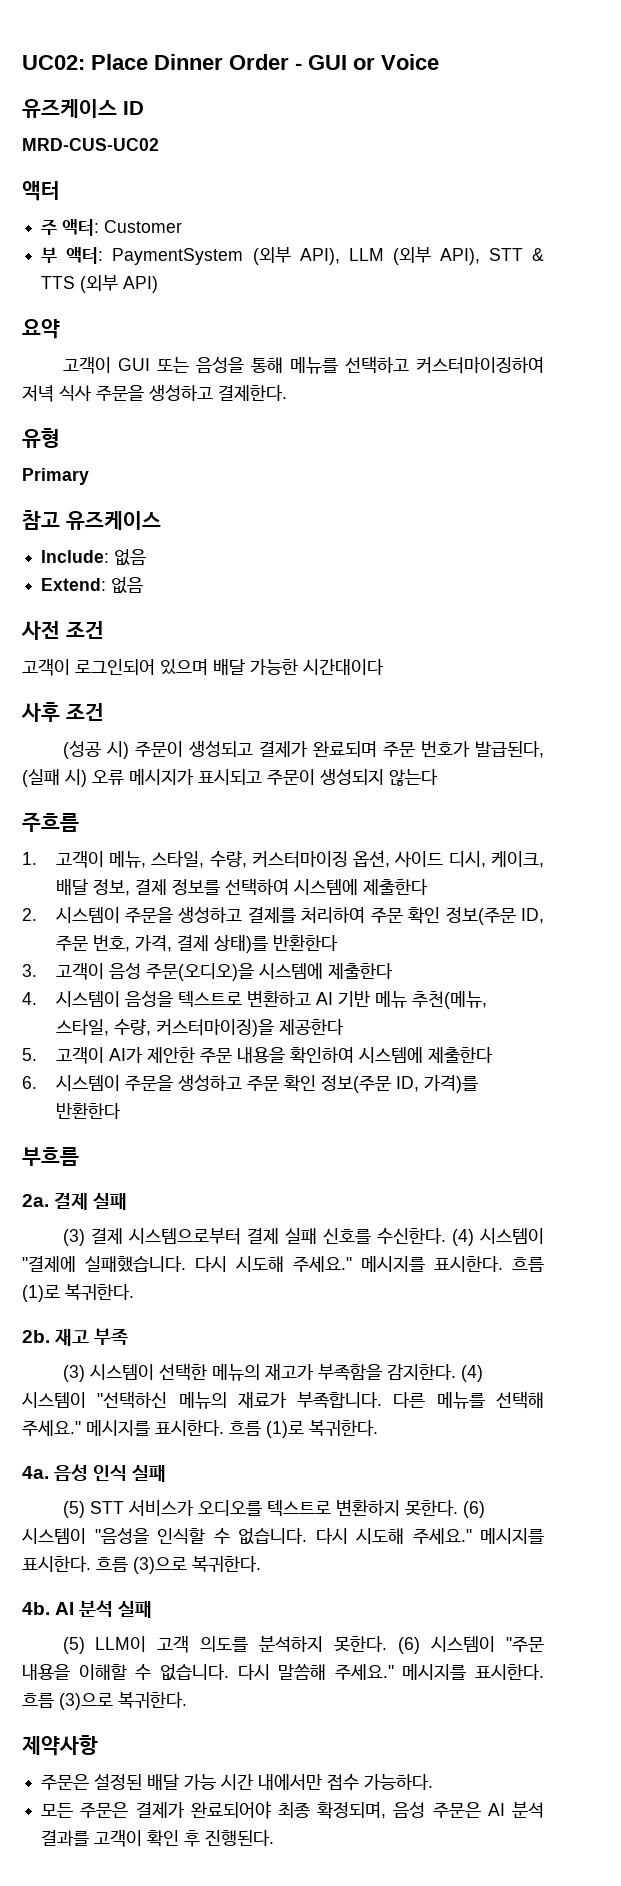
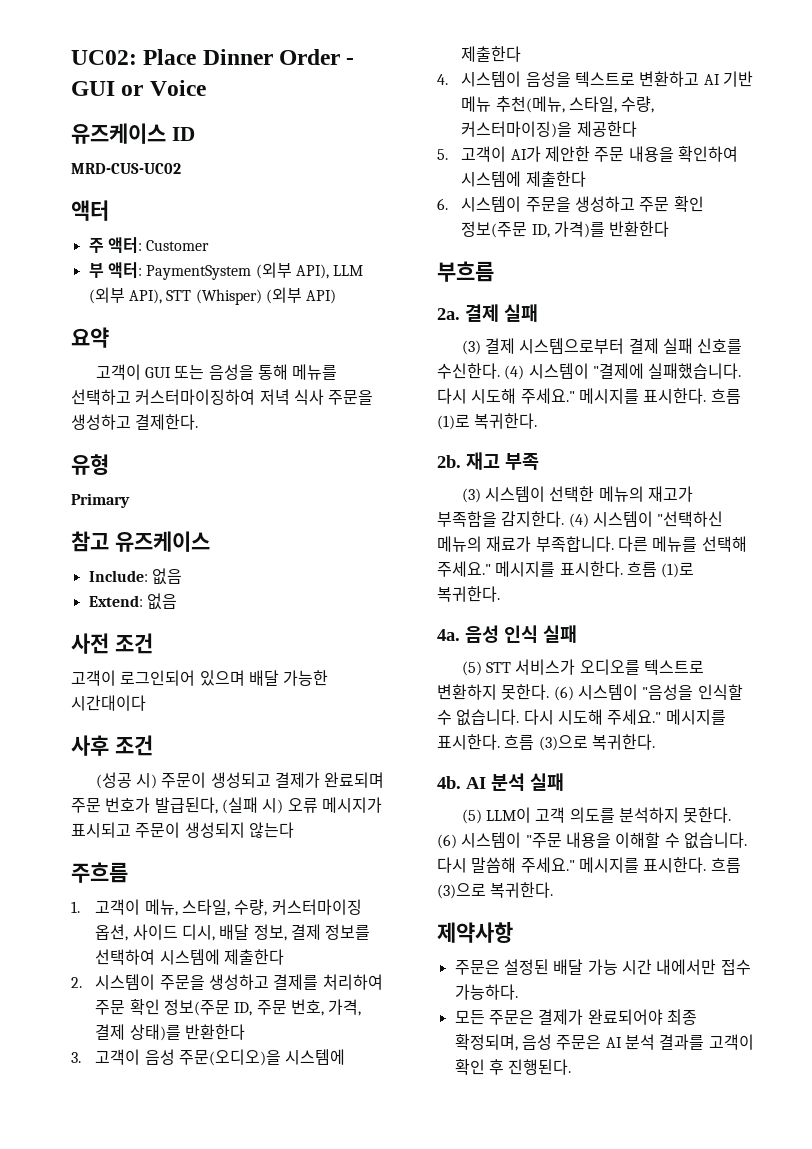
- 부 액터: PaymentSystem (외부 API), LLM (외부 API), STT & TTS (외부 API)
+ 부 액터: PaymentSystem (외부 API), LLM (외부 API), STT (Whisper) (외부 API)
- 1. 고객이 메뉴, 스타일, 수량, 커스터마이징 옵션, 사이드 디시, 케이크, 배달 정보, 결제 정보를 선택하여 시스템에 제출한다
+ 1. 고객이 메뉴, 스타일, 수량, 커스터마이징 옵션, 사이드 디시, 배달 정보, 결제 정보를 선택하여 시스템에 제출한다

